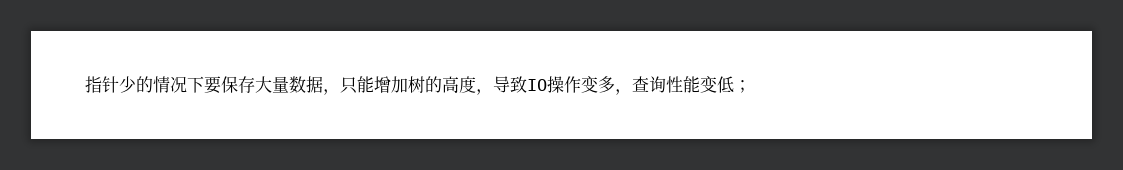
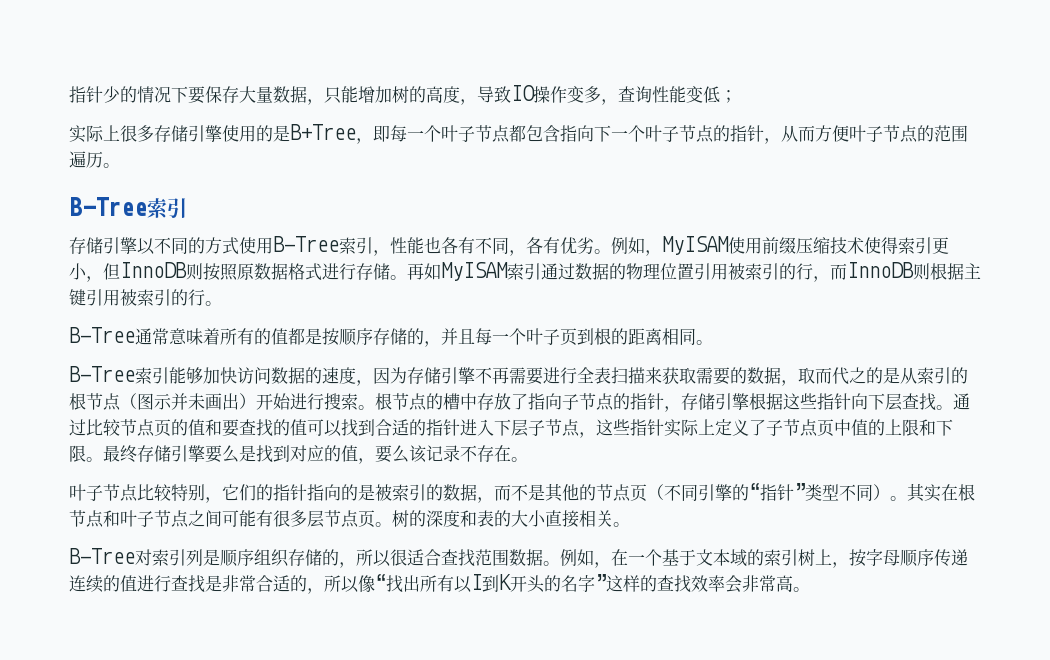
+ 实际上很多存储引擎使用的是B+Tree，即每一个叶子节点都包含指向下一个叶子节点的指针，从而方便叶子节点的范围遍历。
+ B-Tree索引
+ 存储引擎以不同的方式使用B-Tree索引，性能也各有不同，各有优劣。例如，MyISAM使用前缀压缩技术使得索引更小，但InnoDB则按照原数据格式进行存储。再如MyISAM索引通过数据的物理位置引用被索引的行，而InnoDB则根据主键引用被索引的行。
+ B-Tree通常意味着所有的值都是按顺序存储的，并且每一个叶子页到根的距离相同。
+ B-Tree索引能够加快访问数据的速度，因为存储引擎不再需要进行全表扫描来获取需要的数据，取而代之的是从索引的根节点（图示并未画出）开始进行搜索。根节点的槽中存放了指向子节点的指针，存储引擎根据这些指针向下层查找。通过比较节点页的值和要查找的值可以找到合适的指针进入下层子节点，这些指针实际上定义了子节点页中值的上限和下限。最终存储引擎要么是找到对应的值，要么该记录不存在。
+ 叶子节点比较特别，它们的指针指向的是被索引的数据，而不是其他的节点页（不同引擎的“指针”类型不同）。其实在根节点和叶子节点之间可能有很多层节点页。树的深度和表的大小直接相关。
+ B-Tree对索引列是顺序组织存储的，所以很适合查找范围数据。例如，在一个基于文本域的索引树上，按字母顺序传递连续的值进行查找是非常合适的，所以像“找出所有以I到K开头的名字”这样的查找效率会非常高。

